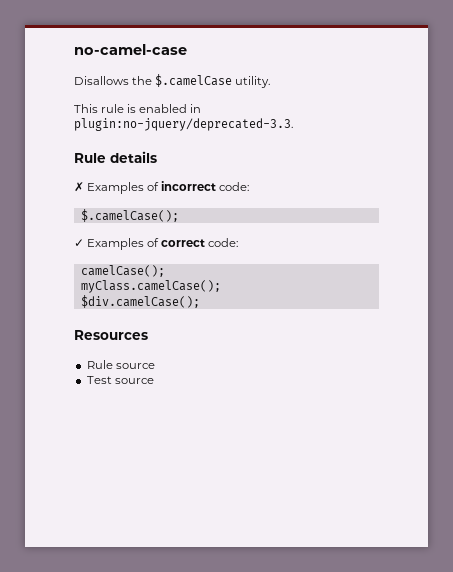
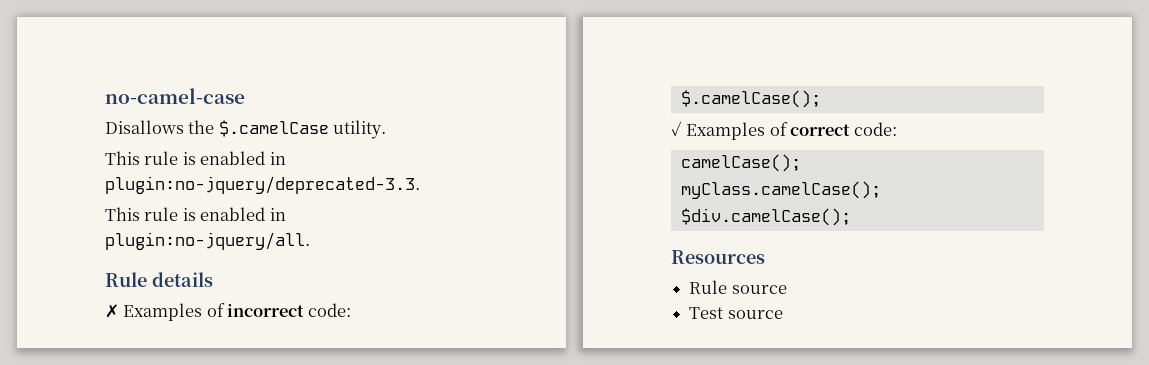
+ This rule is enabled in plugin:no-jquery/all.

